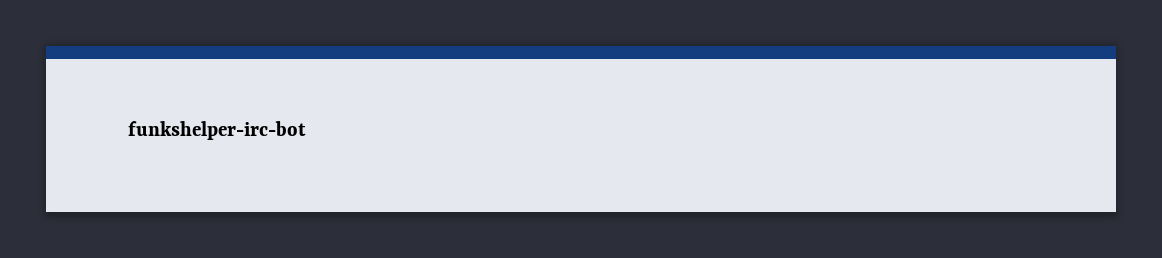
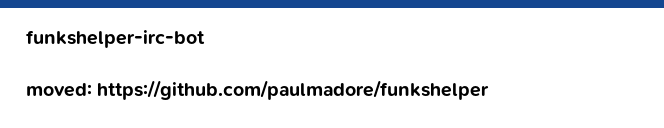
+ moved: https://github.com/paulmadore/funkshelper

